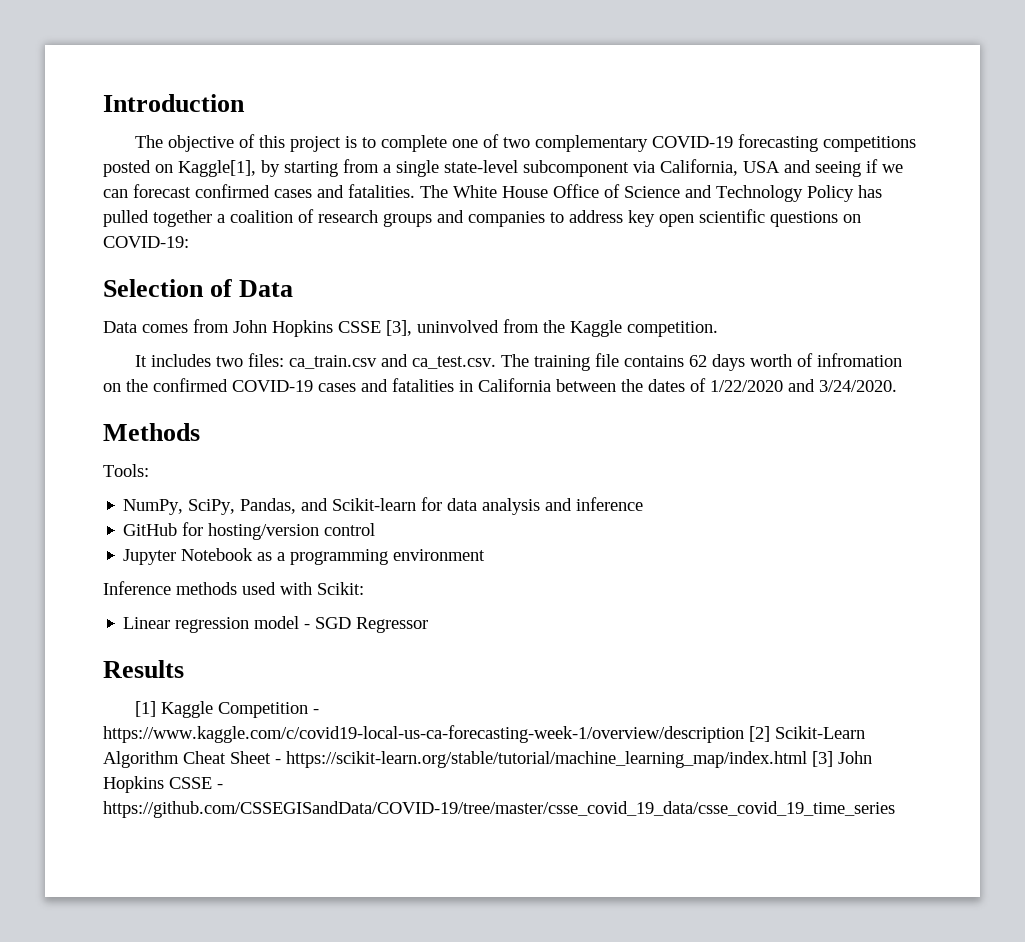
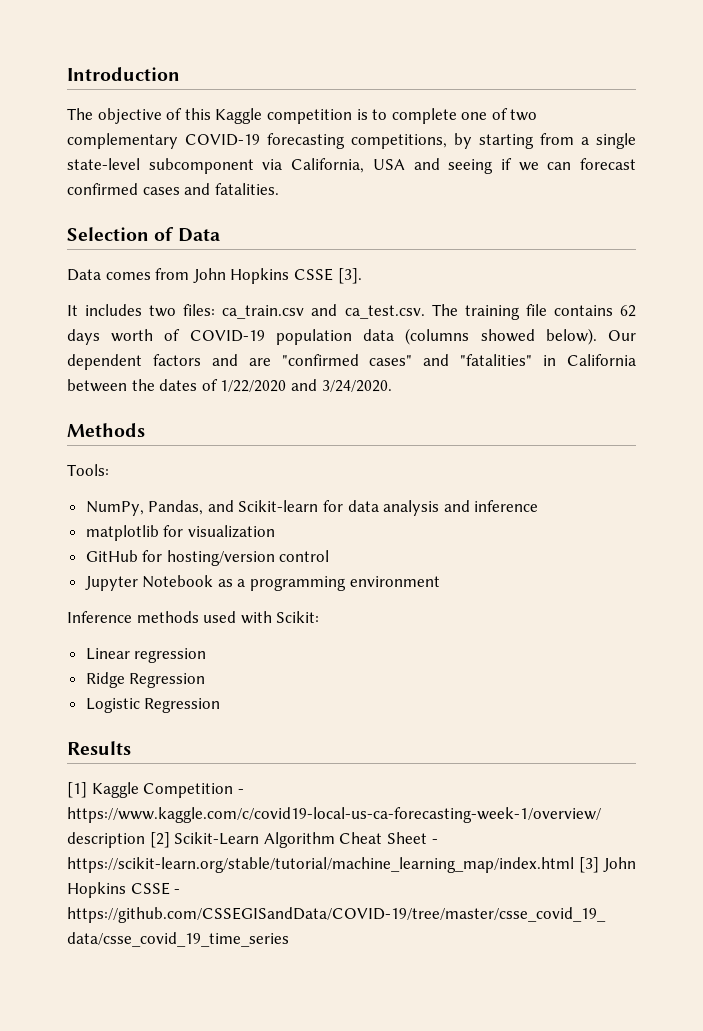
- The objective of this project is to complete one of two complementary COVID-19 forecasting competitions posted on Kaggle[1], by starting from a single state-level subcomponent via California, USA and seeing if we can forecast confirmed cases and fatalities. The White House Office of Science and Technology Policy has pulled together a coalition of research groups and companies to address key open scientific questions on COVID-19:
+ The objective of this Kaggle competition is to complete one of two complementary COVID-19 forecasting competitions, by starting from a single state-level subcomponent via California, USA and seeing if we can forecast confirmed cases and fatalities.
- Data comes from John Hopkins CSSE [3], uninvolved from the Kaggle competition.
+ Data comes from John Hopkins CSSE [3].
- It includes two files: ca_train.csv and ca_test.csv. The training file contains 62 days worth of infromation on the confirmed COVID-19 cases and fatalities in California between the dates of 1/22/2020 and 3/24/2020.
+ It includes two files: ca_train.csv and ca_test.csv. The training file contains 62 days worth of COVID-19 population data (columns showed below). Our dependent factors and are "confirmed cases" and "fatalities" in California between the dates of 1/22/2020 and 3/24/2020.
- NumPy, SciPy, Pandas, and Scikit-learn for data analysis and inference
+ NumPy, Pandas, and Scikit-learn for data analysis and inference
+ matplotlib for visualization
- Linear regression model - SGD Regressor
+ Linear regression
+ Ridge Regression
+ Logistic Regression

